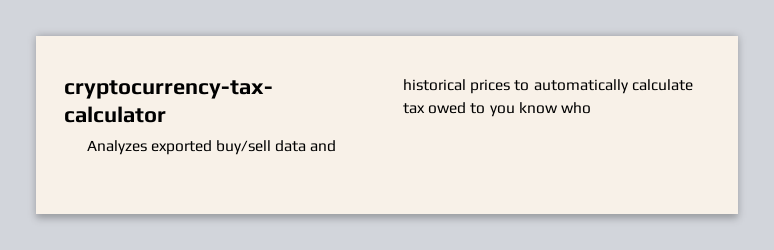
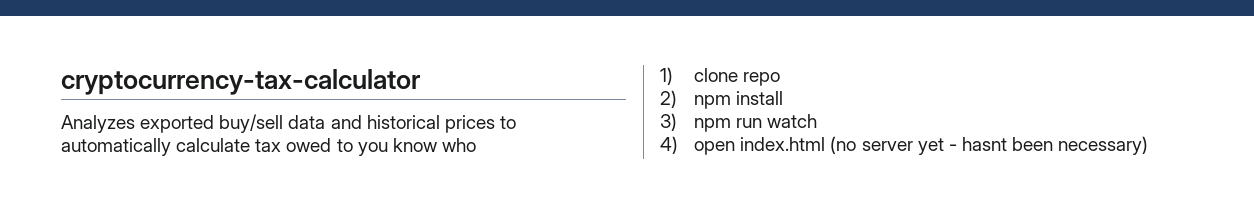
+ 1) clone repo
+ 2) npm install
+ 3) npm run watch
+ 4) open index.html (no server yet - hasnt been necessary)

